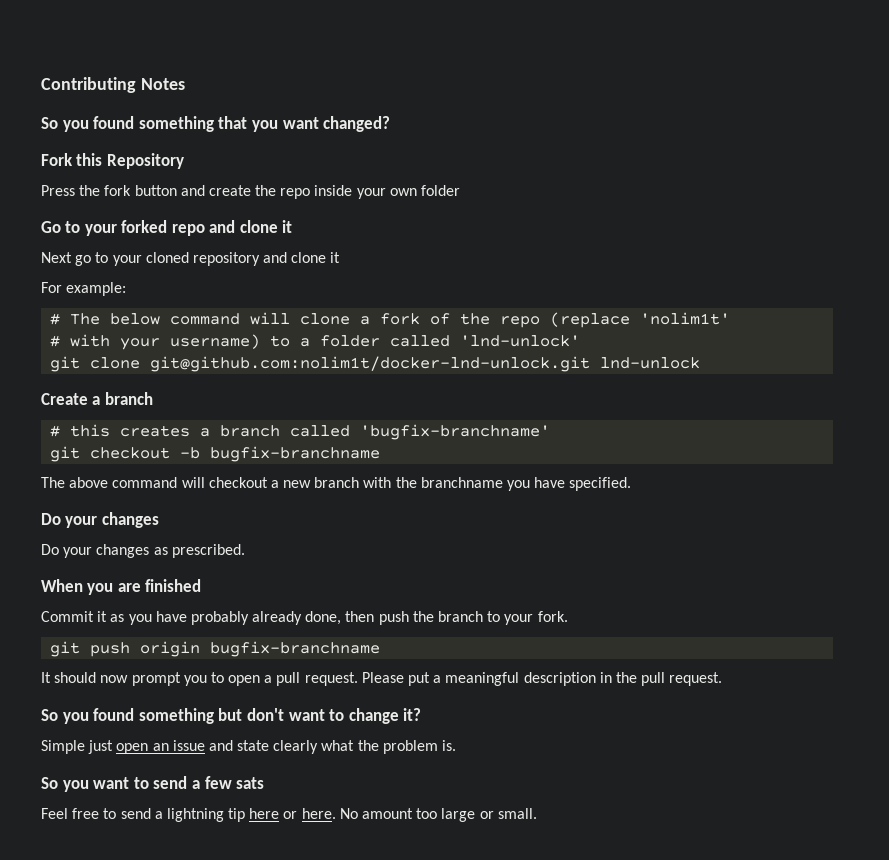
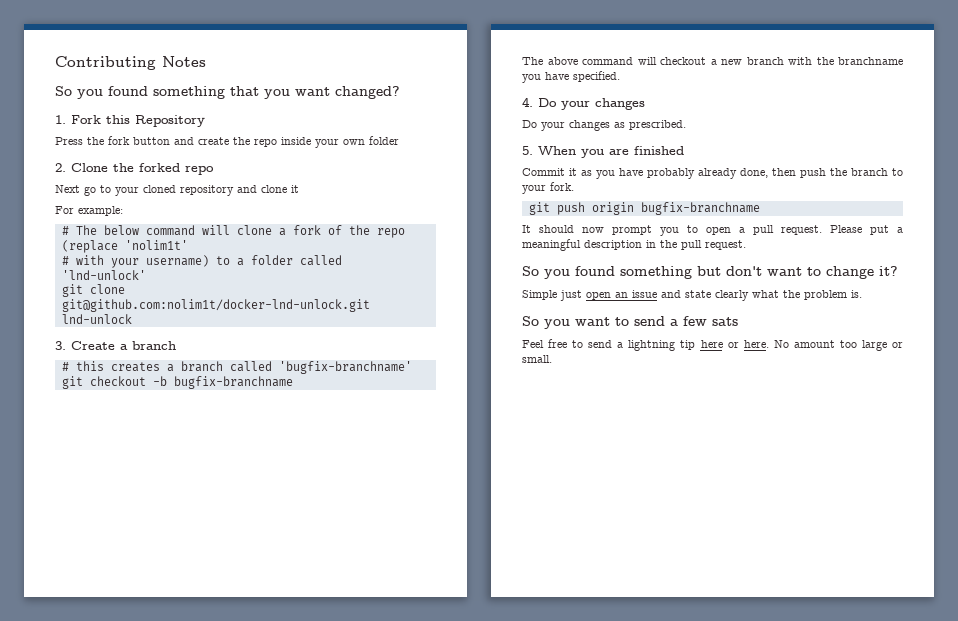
- Fork this Repository
+ 1. Fork this Repository
- Go to your forked repo and clone it
+ 2. Clone the forked repo
- Create a branch
+ 3. Create a branch
  The above command will checkout a new branch with the branchname you have specified.
- Do your changes
+ 4. Do your changes
- When you are finished
+ 5. When you are finished

